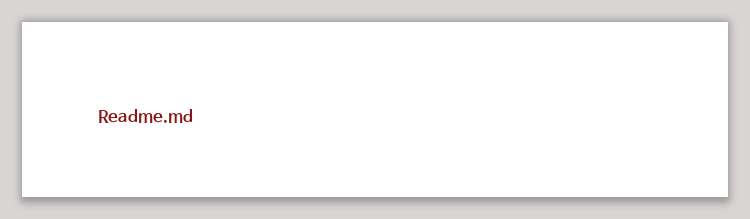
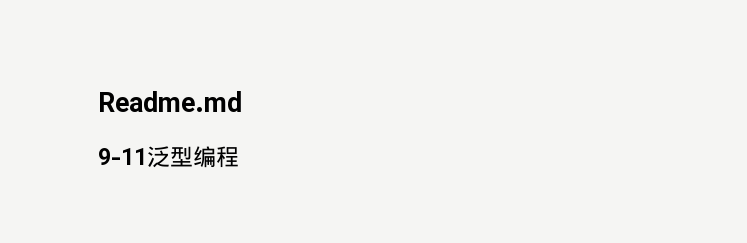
+ 9-11泛型编程

